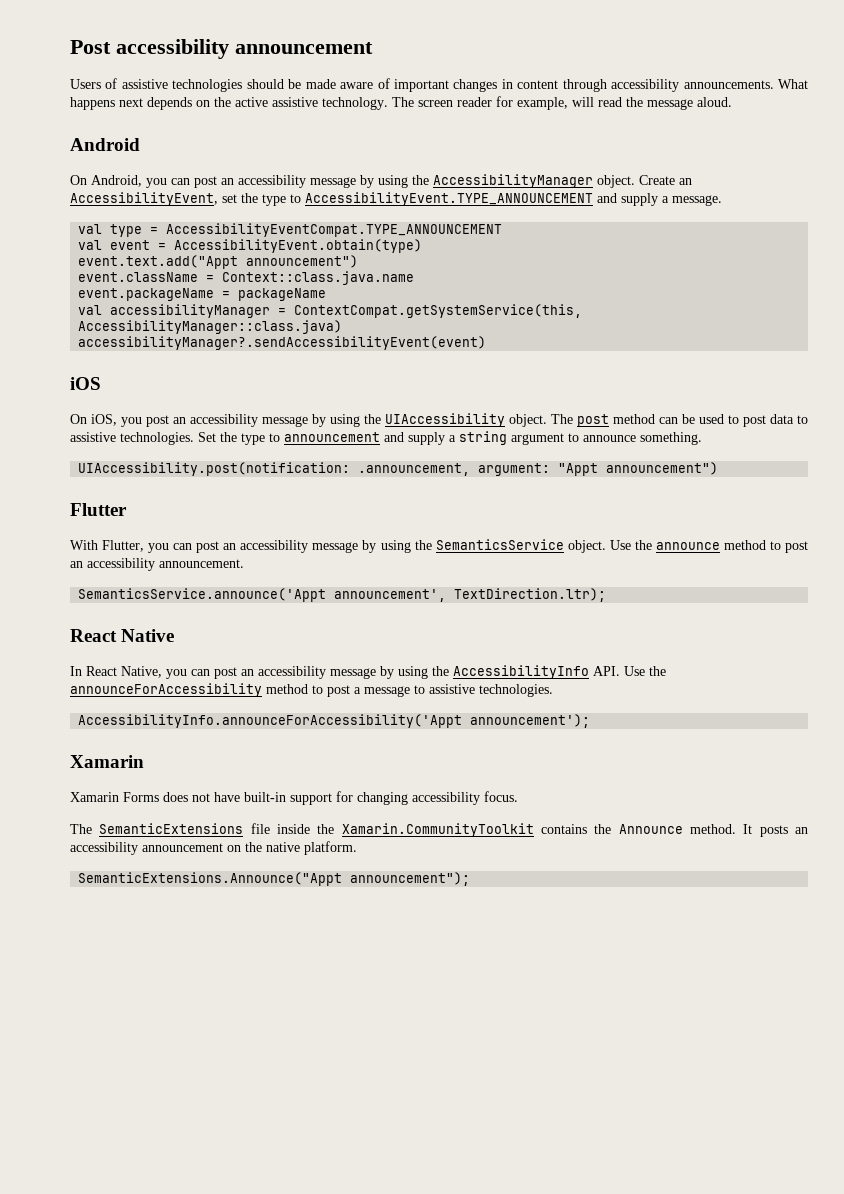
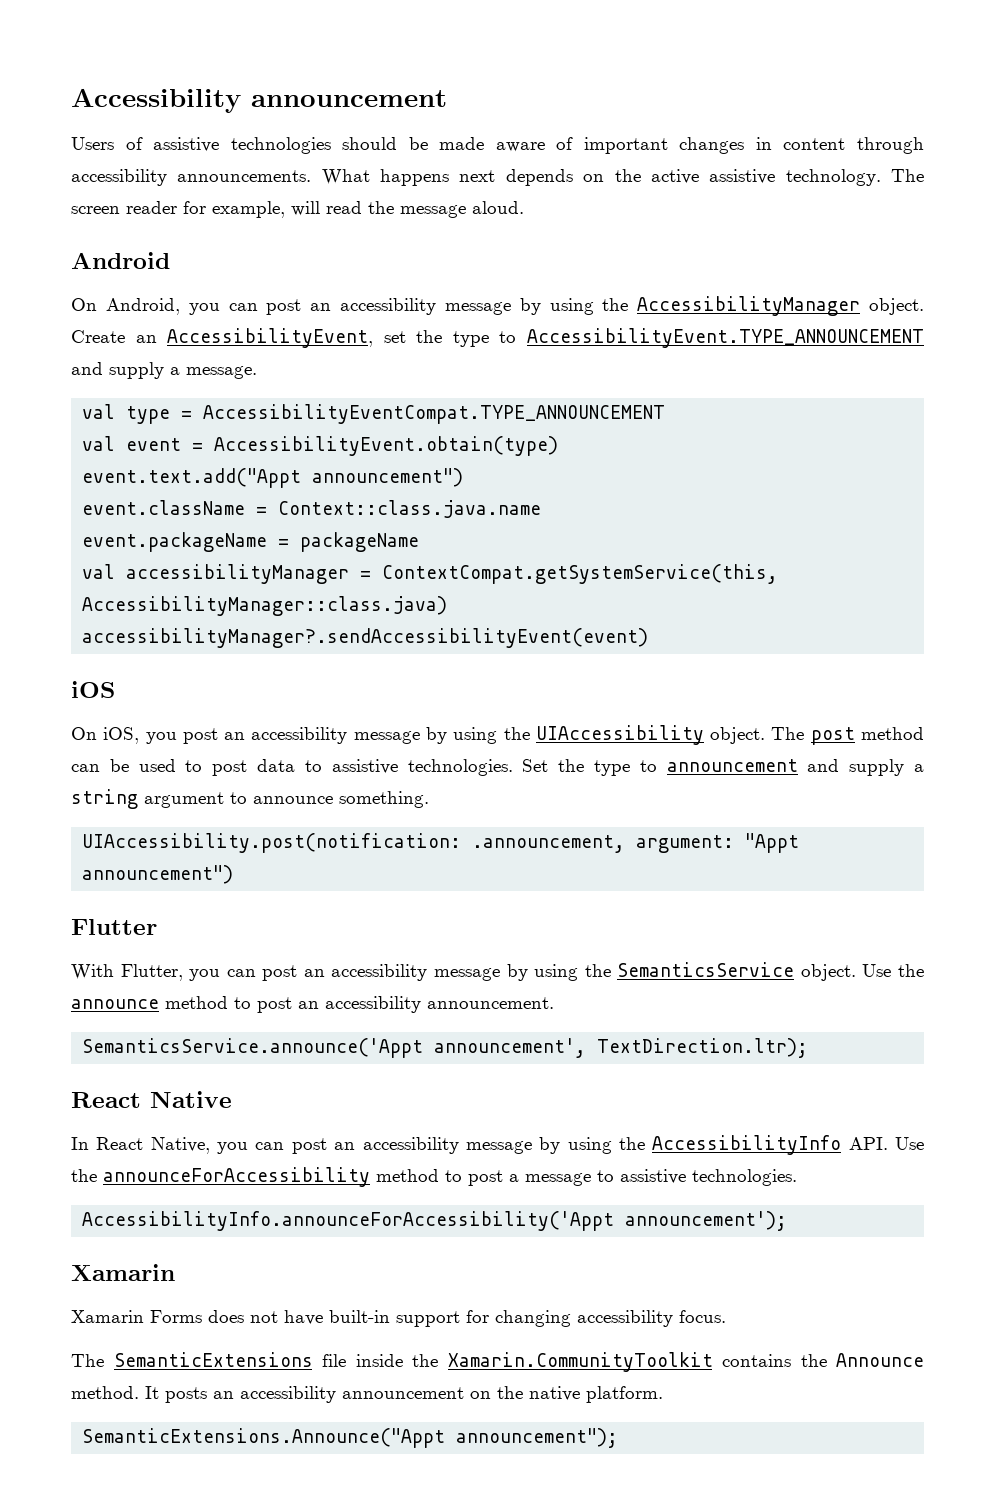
- Post accessibility announcement
+ Accessibility announcement

